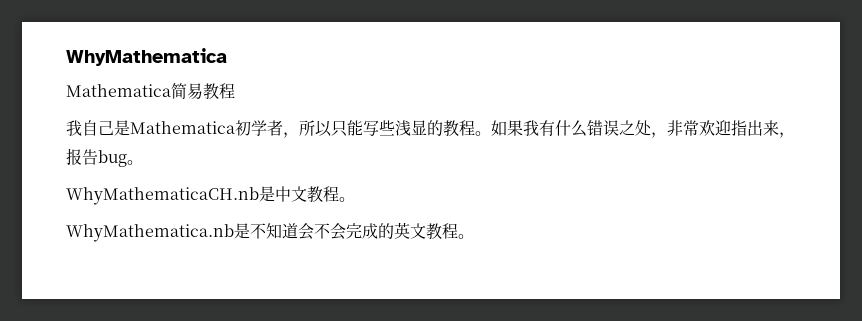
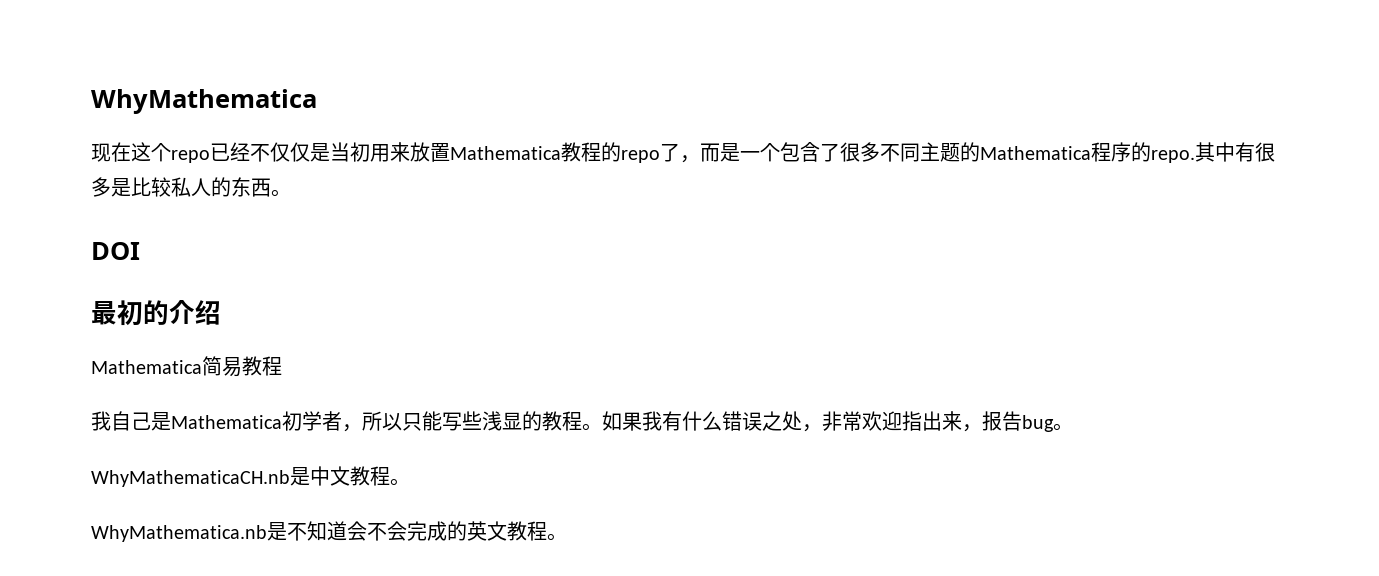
+ 现在这个repo已经不仅仅是当初用来放置Mathematica教程的repo了，而是一个包含了很多不同主题的Mathematica程序的repo.其中有很多是比较私人的东西。
+ DOI
+ 最初的介绍

